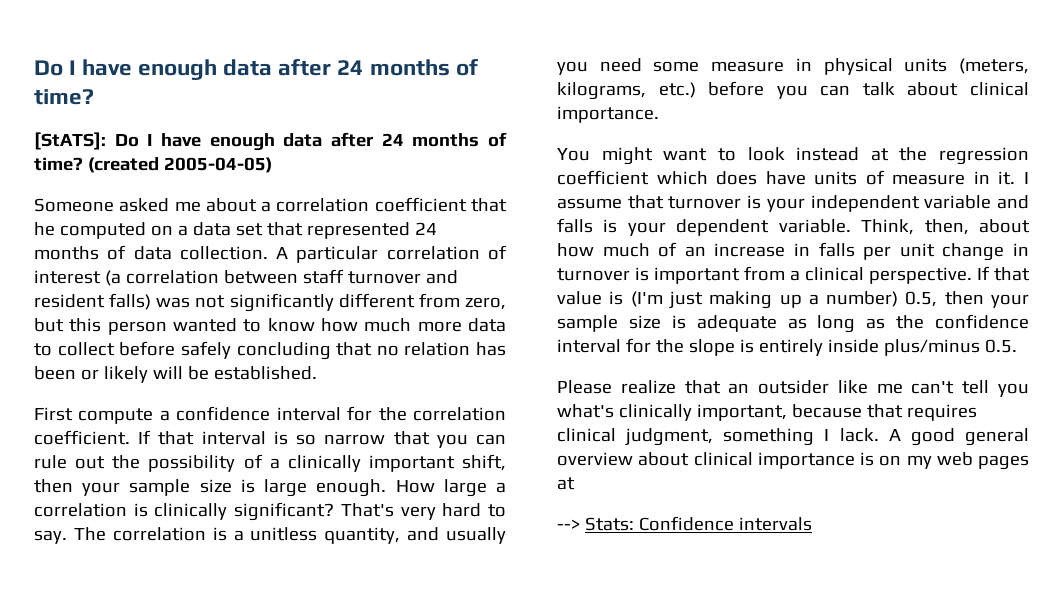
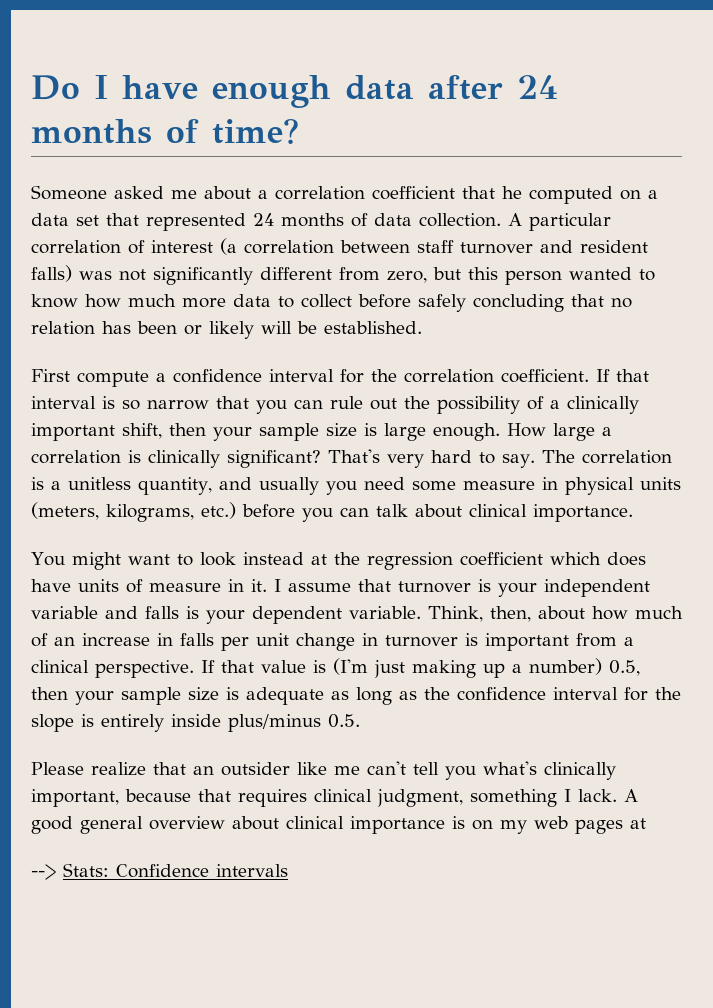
- [StATS]: Do I have enough data after 24 months of time? (created 2005-04-05)

